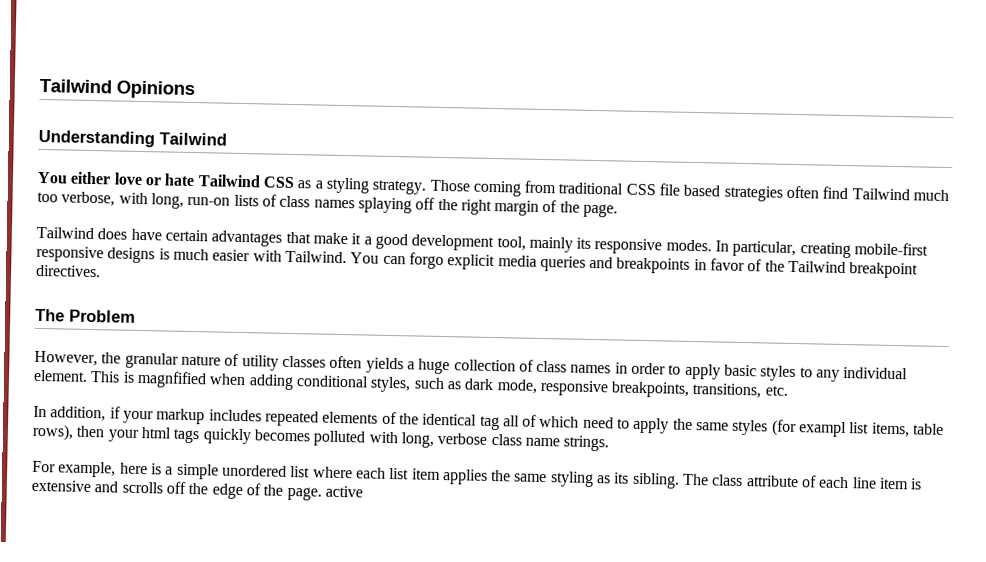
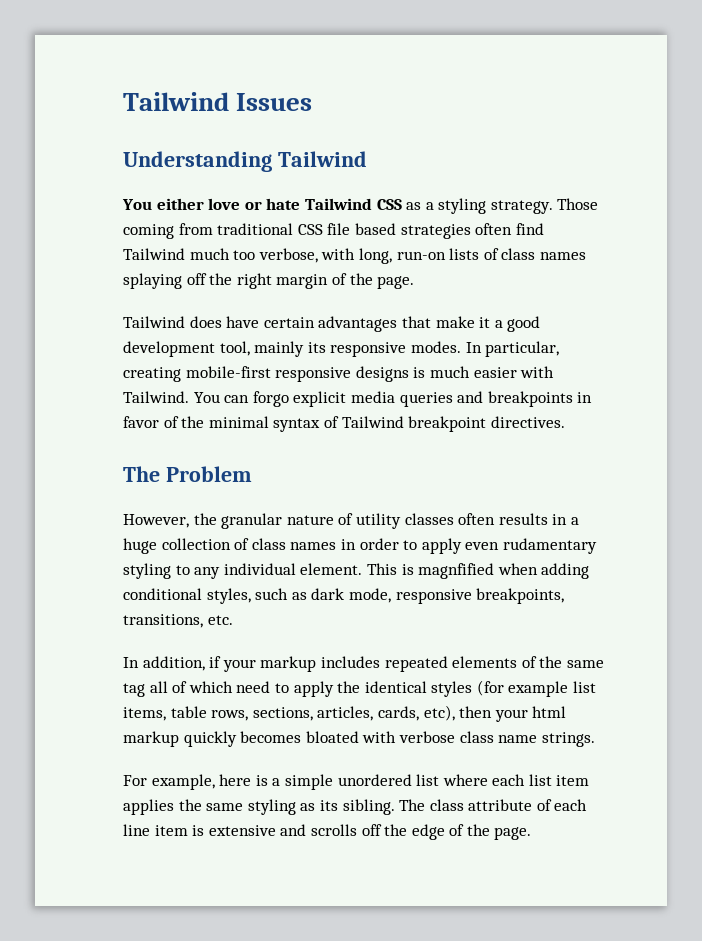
- Tailwind Opinions
+ Tailwind Issues
- You can forgo explicit media queries and breakpoints in favor of the Tailwind breakpoint directives.
+ You can forgo explicit media queries and breakpoints in favor of the minimal syntax of Tailwind breakpoint directives.
- However, the granular nature of utility classes often yields a huge collection of class names in order to apply basic styles to any individual element.
+ However, the granular nature of utility classes often results in a huge collection of class names in order to apply even rudamentary styling to any individual element.
- In addition, if your markup includes repeated elements of the identical tag all of which need to apply the same styles (for exampl list items, table rows), then your html tags quickly becomes polluted with long, verbose class name strings.
+ In addition, if your markup includes repeated elements of the same tag all of which need to apply the identical styles (for example list items, table rows, sections, articles, cards, etc), then your html markup quickly becomes bloated with verbose class name strings.
- The class attribute of each line item is extensive and scrolls off the edge of the page. active
+ The class attribute of each line item is extensive and scrolls off the edge of the page.

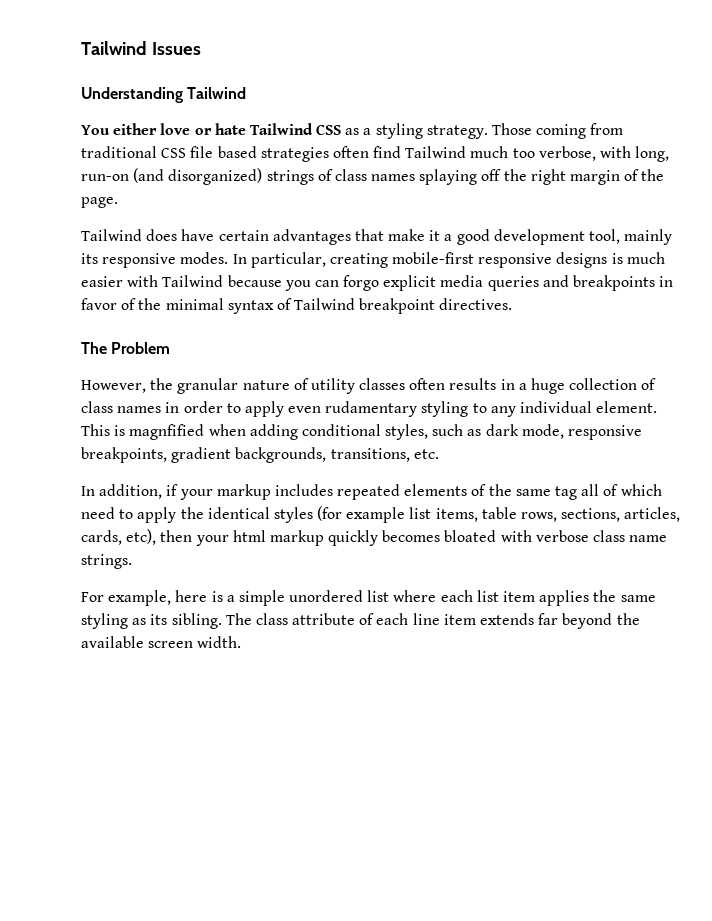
- Those coming from traditional CSS file based strategies often find Tailwind much too verbose, with long, run-on lists of class names splaying off the right margin of the page.
+ Those coming from traditional CSS file based strategies often find Tailwind much too verbose, with long, run-on (and disorganized) strings of class names splaying off the right margin of the page.
- In particular, creating mobile-first responsive designs is much easier with Tailwind. You can forgo explicit media queries and breakpoints in favor of the minimal syntax of Tailwind breakpoint directives.
+ In particular, creating mobile-first responsive designs is much easier with Tailwind because you can forgo explicit media queries and breakpoints in favor of the minimal syntax of Tailwind breakpoint directives.
- This is magnfified when adding conditional styles, such as dark mode, responsive breakpoints, transitions, etc.
+ This is magnfified when adding conditional styles, such as dark mode, responsive breakpoints, gradient backgrounds, transitions, etc.
- The class attribute of each line item is extensive and scrolls off the edge of the page.
+ The class attribute of each line item extends far beyond the available screen width.

